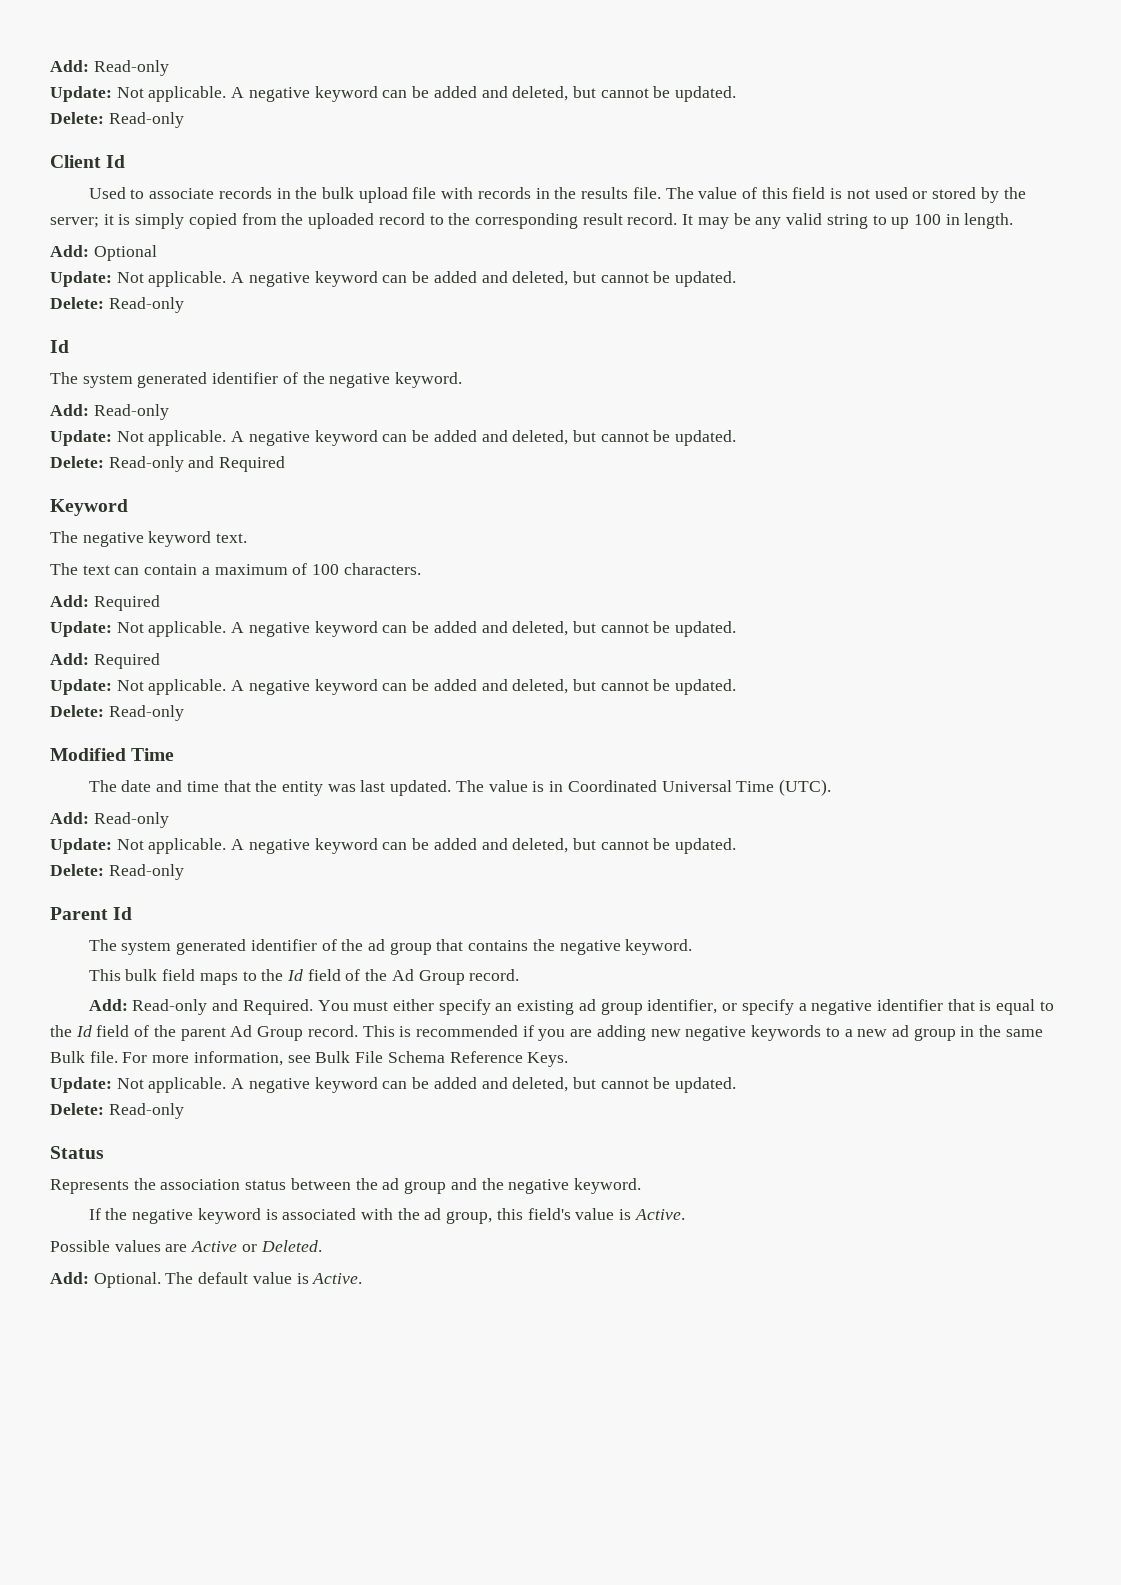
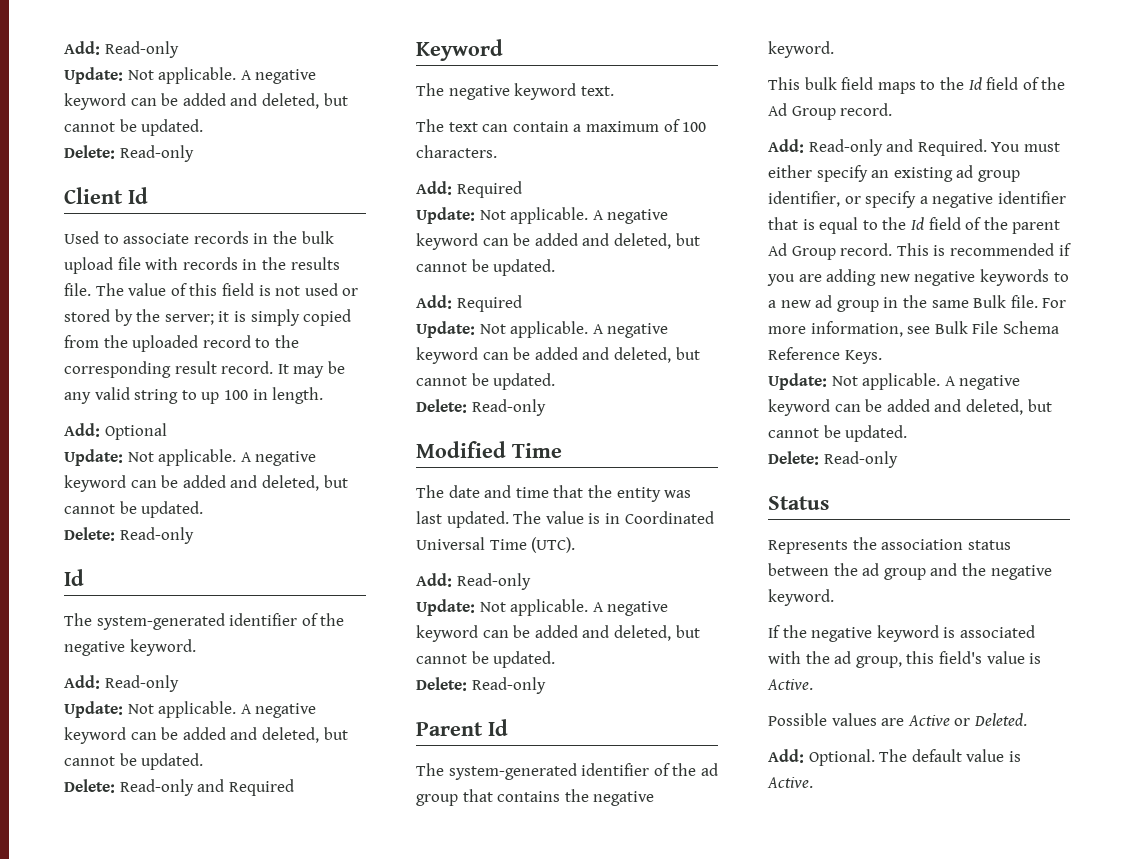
- The system generated identifier of the negative keyword.
+ The system-generated identifier of the negative keyword.
- The system generated identifier of the ad group that contains the negative keyword.
+ The system-generated identifier of the ad group that contains the negative keyword.

